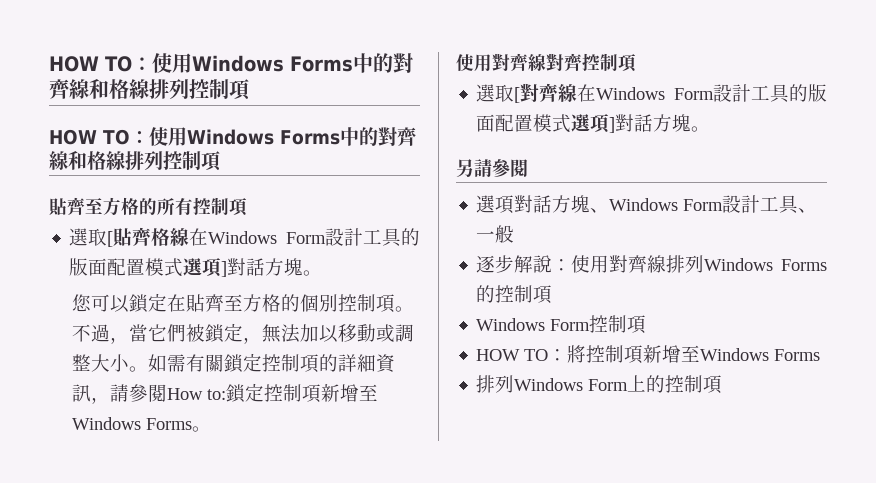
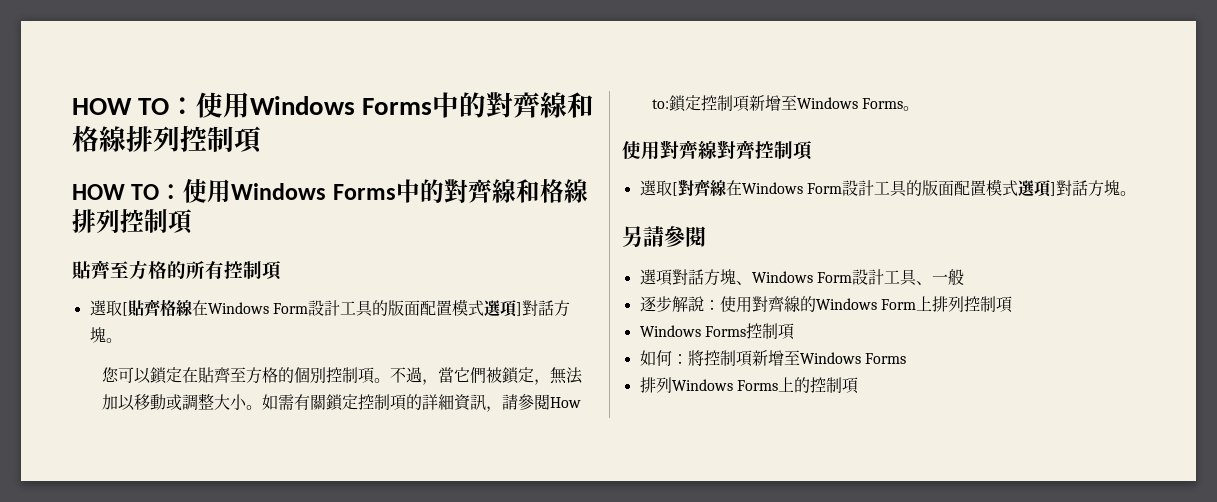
- 逐步解說：使用對齊線排列Windows Forms的控制項
+ 逐步解說：使用對齊線的Windows Form上排列控制項
- Windows Form控制項
- HOW TO：將控制項新增至Windows Forms
+ Windows Forms控制項
+ 如何：將控制項新增至Windows Forms
- 排列Windows Form上的控制項
+ 排列Windows Forms上的控制項

